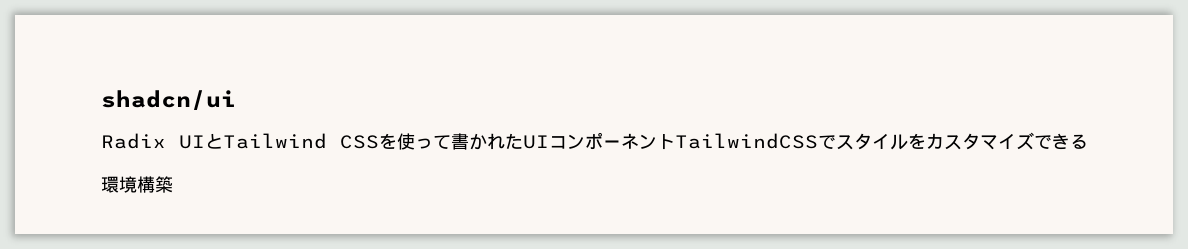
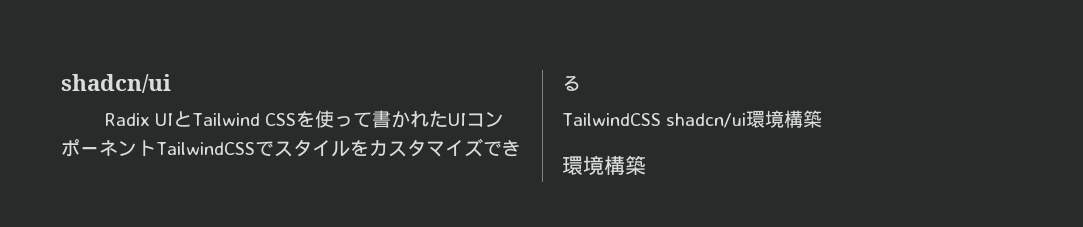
+ TailwindCSS shadcn/ui環境構築

